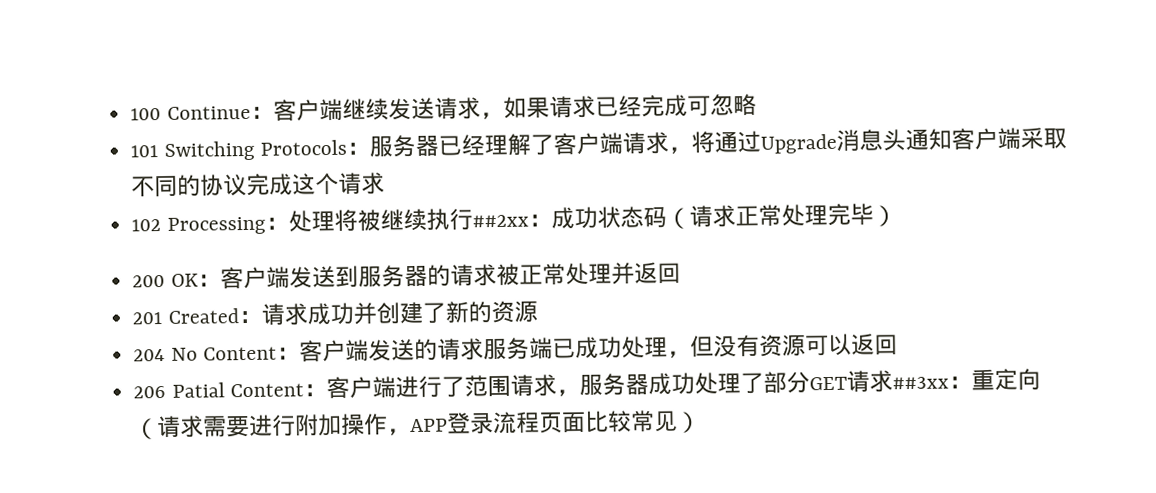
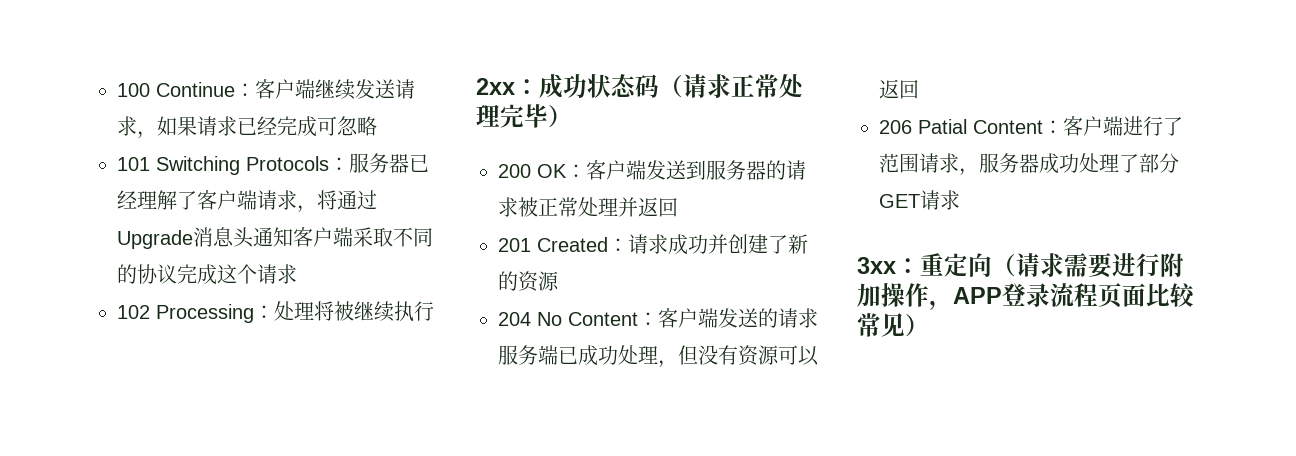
- 102 Processing：处理将被继续执行##2xx：成功状态码（请求正常处理完毕）
+ 102 Processing：处理将被继续执行
+ 2xx：成功状态码（请求正常处理完毕）
- 206 Patial Content：客户端进行了范围请求，服务器成功处理了部分GET请求##3xx：重定向（请求需要进行附加操作，APP登录流程页面比较常见）
+ 206 Patial Content：客户端进行了范围请求，服务器成功处理了部分GET请求
+ 3xx：重定向（请求需要进行附加操作，APP登录流程页面比较常见）

